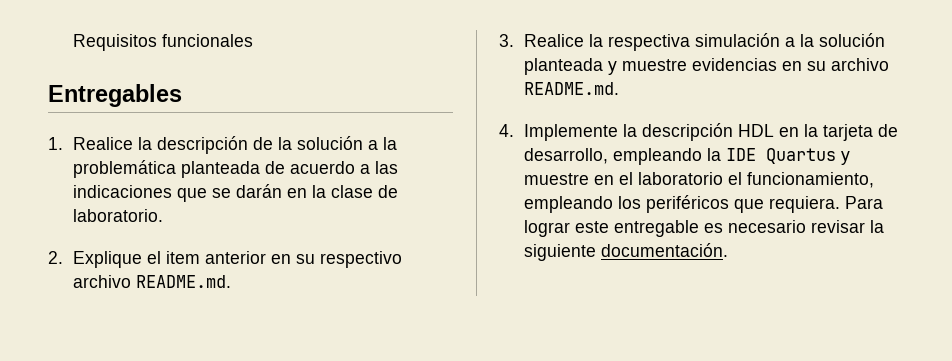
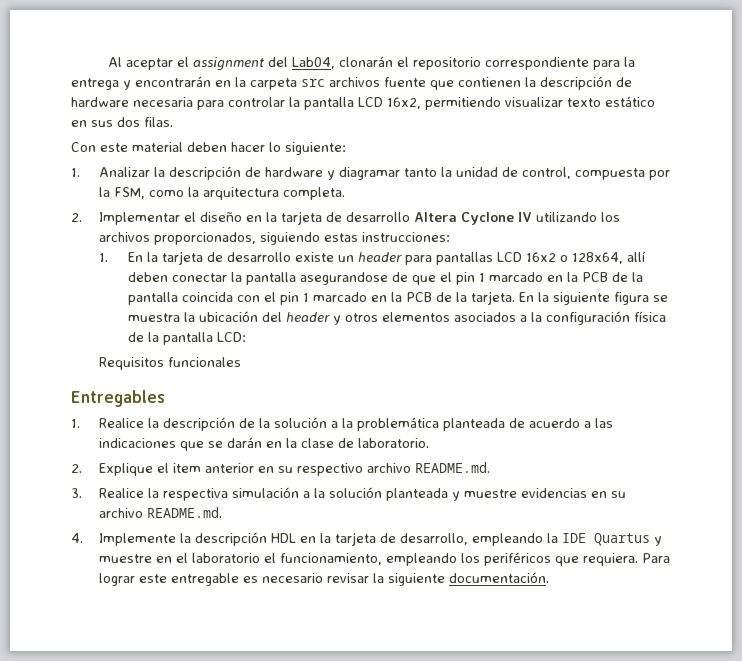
+ Al aceptar el assignment del Lab04, clonarán el repositorio correspondiente para la entrega y encontrarán en la carpeta src archivos fuente que contienen la descripción de hardware necesaria para controlar la pantalla LCD 16x2, permitiendo visualizar texto estático en sus dos filas.
+ Con este material deben hacer lo siguiente:
+ 1. Analizar la descripción de hardware y diagramar tanto la unidad de control, compuesta por la FSM, como la arquitectura completa.
+ 2. Implementar el diseño en la tarjeta de desarrollo Altera Cyclone IV utilizando los archivos proporcionados, siguiendo estas instrucciones:
+ 1. En la tarjeta de desarrollo existe un header para pantallas LCD 16x2 o 128x64, allí deben conectar la pantalla asegurandose de que el pin 1 marcado en la PCB de la pantalla coincida con el pin 1 marcado en la PCB de la tarjeta. En la siguiente figura se muestra la ubicación del header y otros elementos asociados a la configuración física de la pantalla LCD:

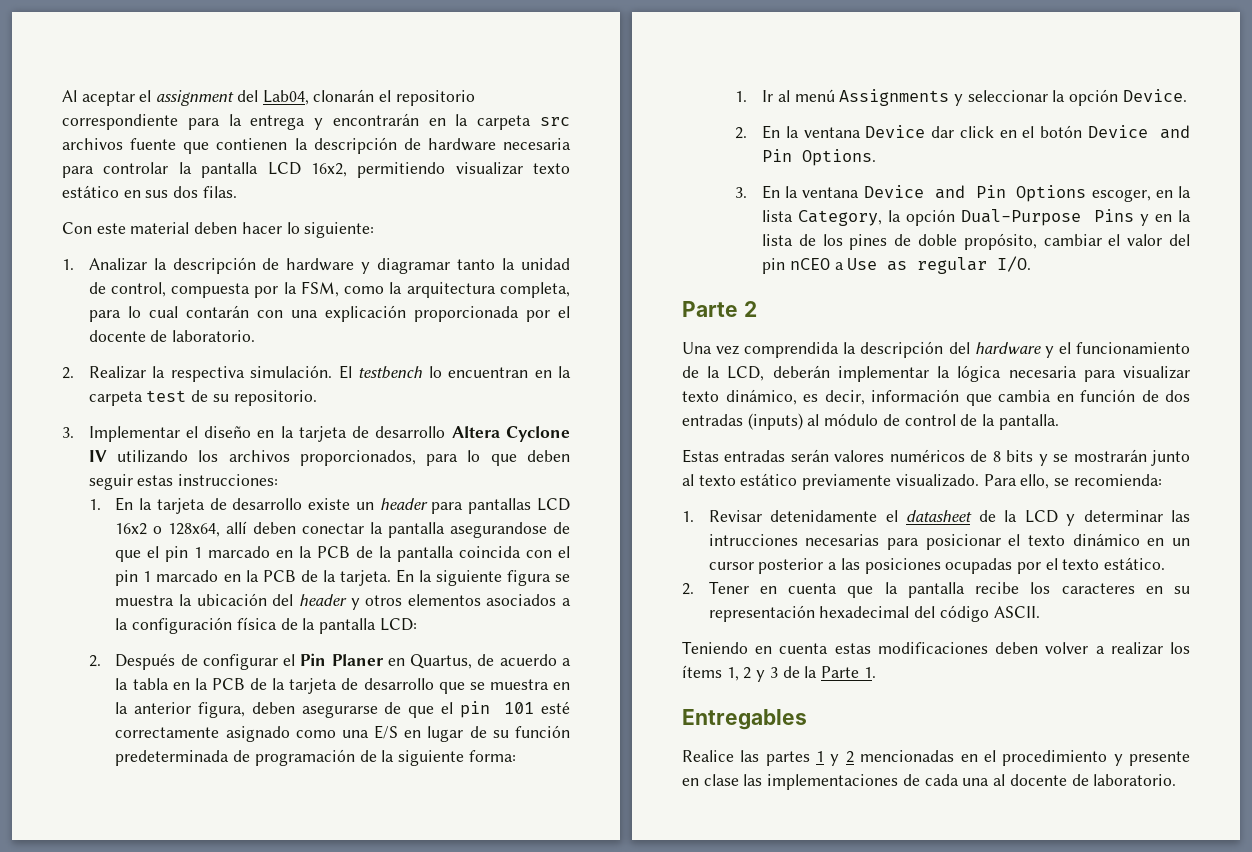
- 1. Analizar la descripción de hardware y diagramar tanto la unidad de control, compuesta por la FSM, como la arquitectura completa.
- 2. Implementar el diseño en la tarjeta de desarrollo Altera Cyclone IV utilizando los archivos proporcionados, siguiendo estas instrucciones:
+ 1. Analizar la descripción de hardware y diagramar tanto la unidad de control, compuesta por la FSM, como la arquitectura completa, para lo cual contarán con una explicación proporcionada por el docente de laboratorio.
+ 2. Realizar la respectiva simulación. El testbench lo encuentran en la carpeta test de su repositorio.
+ 3. Implementar el diseño en la tarjeta de desarrollo Altera Cyclone IV utilizando los archivos proporcionados, para lo que deben seguir estas instrucciones:
- Requisitos funcionales
+ 2. Después de configurar el Pin Planer en Quartus, de acuerdo a la tabla en la PCB de la tarjeta de desarrollo que se muestra en la anterior figura, deben asegurarse de que el pin 101 esté correctamente asignado como una E/S en lugar de su función predeterminada de programación de la siguiente forma:
+ 1. Ir al menú Assignments y seleccionar la opción Device.
+ 2. En la ventana Device dar click en el botón Device and Pin Options.
+ 3. En la ventana Device and Pin Options escoger, en la lista Category, la opción Dual-Purpose Pins y en la lista de los pines de doble propósito, cambiar el valor del pin nCEO a Use as regular I/O.
+ Parte 2
+ Una vez comprendida la descripción del hardware y el funcionamiento de la LCD, deberán implementar la lógica necesaria para visualizar texto dinámico, es decir, información que cambia en función de dos entradas (inputs) al módulo de control de la pantalla.
+ Estas entradas serán valores numéricos de 8 bits y se mostrarán junto al texto estático previamente visualizado. Para ello, se recomienda:
+ 1. Revisar detenidamente el datasheet de la LCD y determinar las intrucciones necesarias para posicionar el texto dinámico en un cursor posterior a las posiciones ocupadas por el texto estático.
+ 2. Tener en cuenta que la pantalla recibe los caracteres en su representación hexadecimal del código ASCII.
+ Teniendo en cuenta estas modificaciones deben volver a realizar los ítems 1, 2 y 3 de la Parte 1.
  Entregables
- 1. Realice la descripción de la solución a la problemática planteada de acuerdo a las indicaciones que se darán en la clase de laboratorio.
- 2. Explique el item anterior en su respectivo archivo README.md.
- 3. Realice la respectiva simulación a la solución planteada y muestre evidencias en su archivo README.md.
- 4. Implemente la descripción HDL en la tarjeta de desarrollo, empleando la IDE Quartus y muestre en el laboratorio el funcionamiento, empleando los periféricos que requiera. Para lograr este entregable es necesario revisar la siguiente documentación.
+ Realice las partes 1 y 2 mencionadas en el procedimiento y presente en clase las implementaciones de cada una al docente de laboratorio.

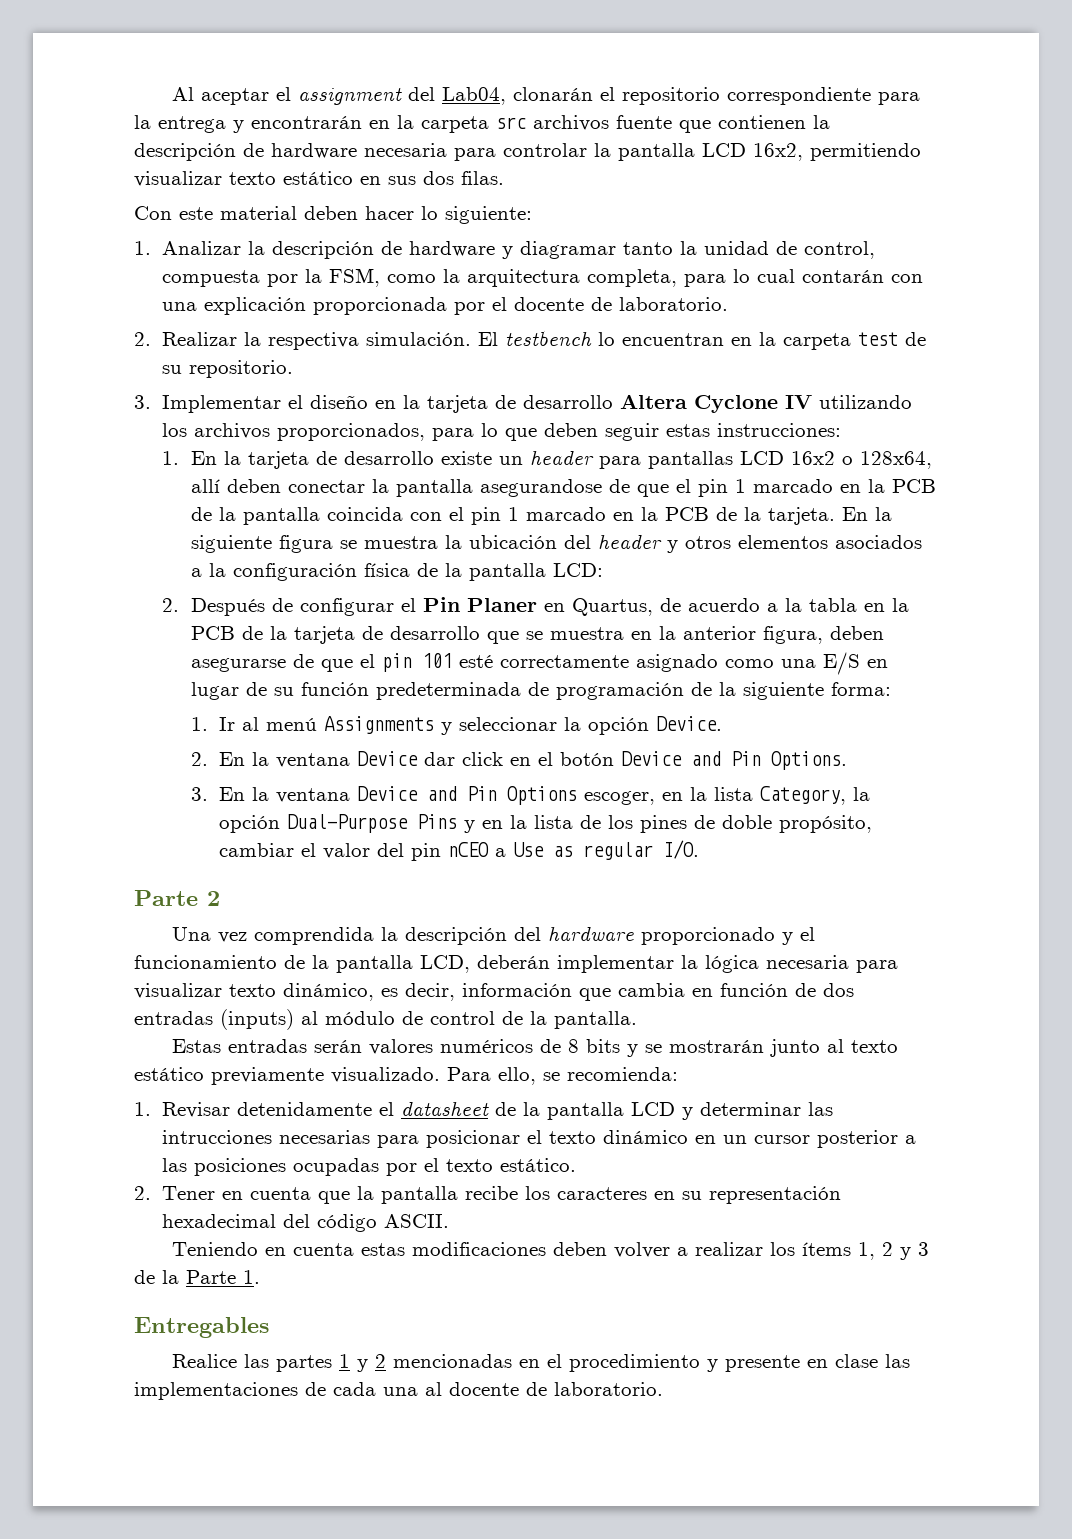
- Una vez comprendida la descripción del hardware y el funcionamiento de la LCD, deberán implementar la lógica necesaria para visualizar texto dinámico, es decir, información que cambia en función de dos entradas (inputs) al módulo de control de la pantalla.
+ Una vez comprendida la descripción del hardware proporcionado y el funcionamiento de la pantalla LCD, deberán implementar la lógica necesaria para visualizar texto dinámico, es decir, información que cambia en función de dos entradas (inputs) al módulo de control de la pantalla.
- 1. Revisar detenidamente el datasheet de la LCD y determinar las intrucciones necesarias para posicionar el texto dinámico en un cursor posterior a las posiciones ocupadas por el texto estático.
+ 1. Revisar detenidamente el datasheet de la pantalla LCD y determinar las intrucciones necesarias para posicionar el texto dinámico en un cursor posterior a las posiciones ocupadas por el texto estático.

